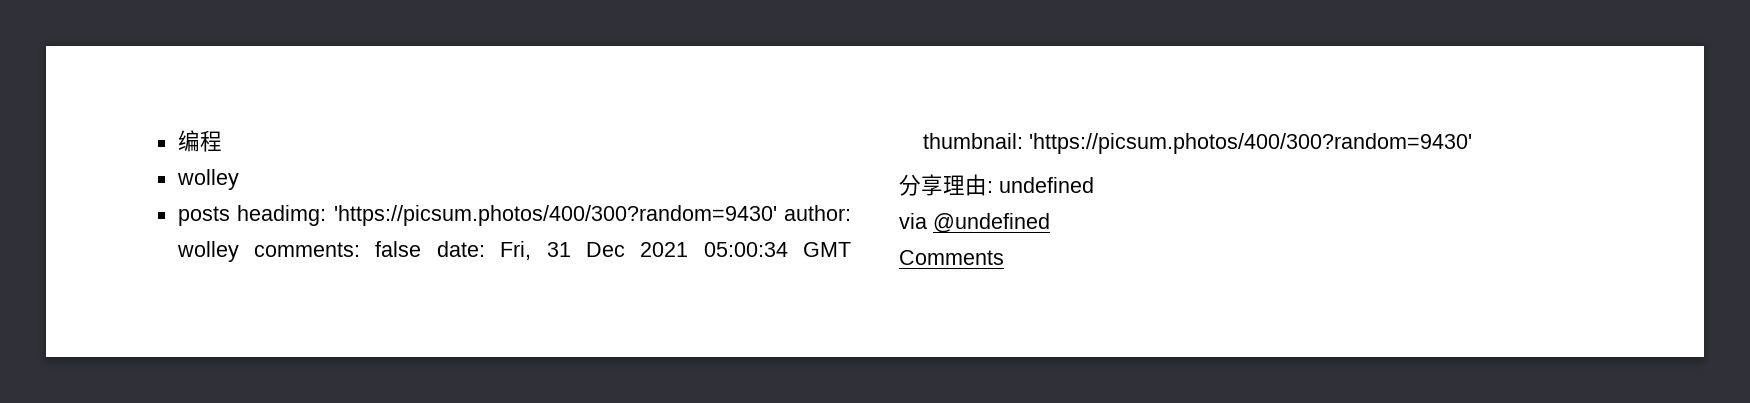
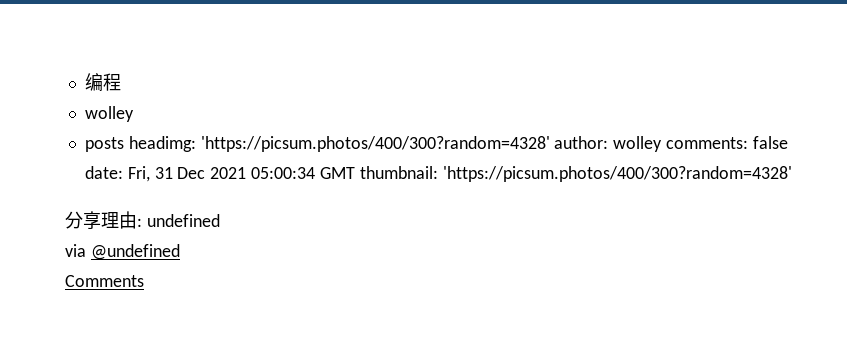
- posts headimg: 'https://picsum.photos/400/300?random=9430' author: wolley comments: false date: Fri, 31 Dec 2021 05:00:34 GMT thumbnail: 'https://picsum.photos/400/300?random=9430'
+ posts headimg: 'https://picsum.photos/400/300?random=4328' author: wolley comments: false date: Fri, 31 Dec 2021 05:00:34 GMT thumbnail: 'https://picsum.photos/400/300?random=4328'

